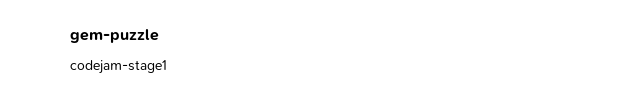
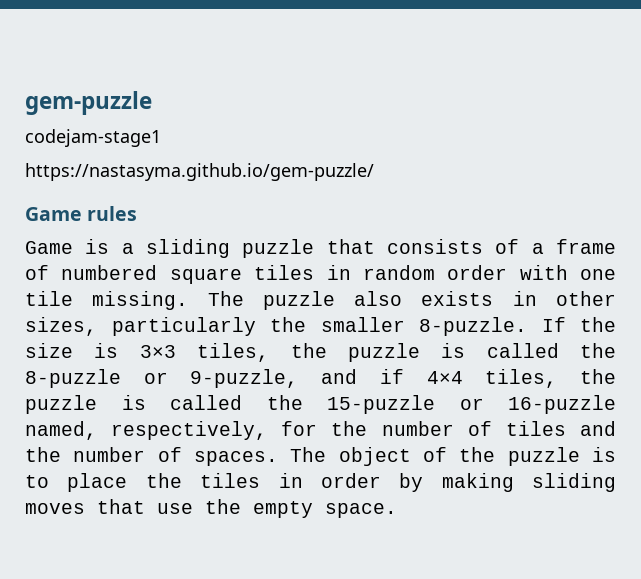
+ https://nastasyma.github.io/gem-puzzle/
+ Game rules
+ Game is a sliding puzzle that consists of a frame of numbered square tiles in random order with one tile missing. The puzzle also exists in other sizes, particularly the smaller 8-puzzle. If the size is 3×3 tiles, the puzzle is called the 8-puzzle or 9-puzzle, and if 4×4 tiles, the puzzle is called the 15-puzzle or 16-puzzle named, respectively, for the number of tiles and the number of spaces. The object of the puzzle is to place the tiles in order by making sliding moves that use the empty space.

